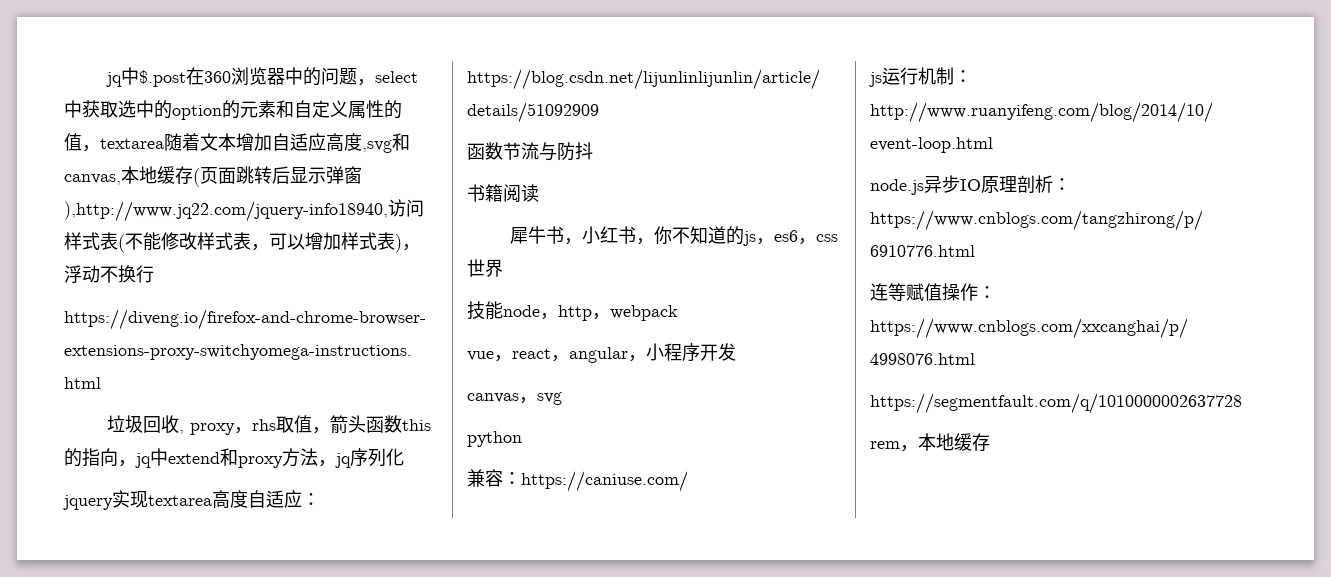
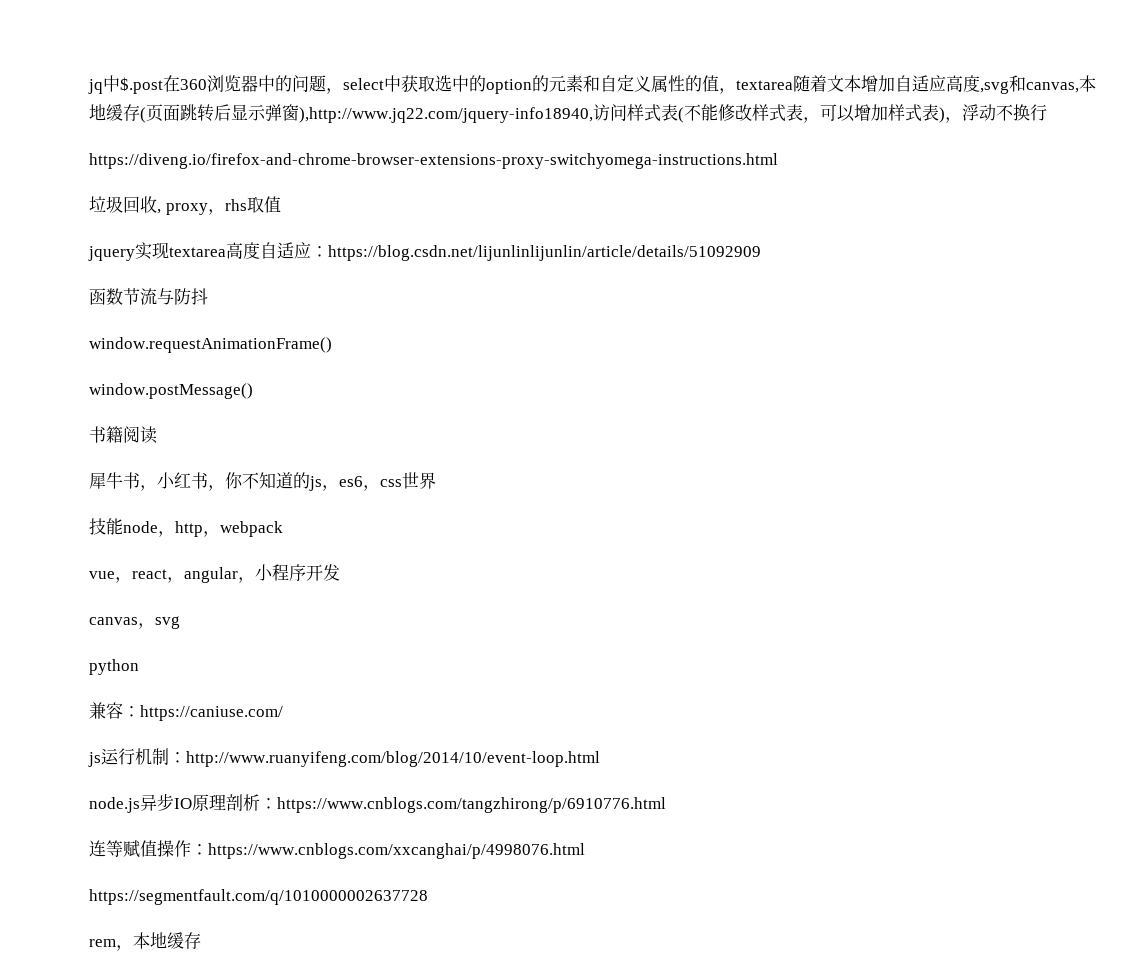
- 垃圾回收, proxy，rhs取值，箭头函数this的指向，jq中extend和proxy方法，jq序列化
+ 垃圾回收, proxy，rhs取值
+ window.requestAnimationFrame()
+ window.postMessage()

